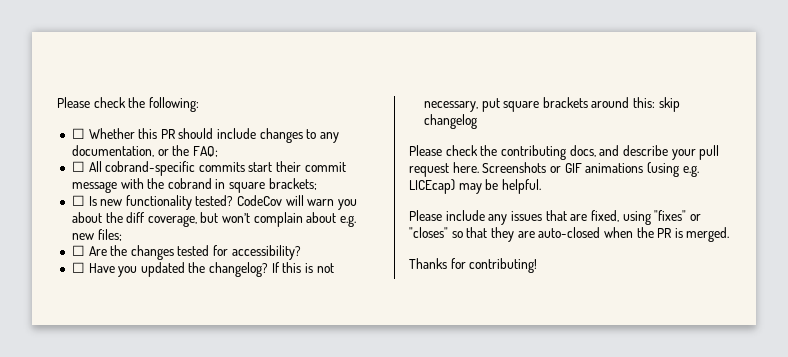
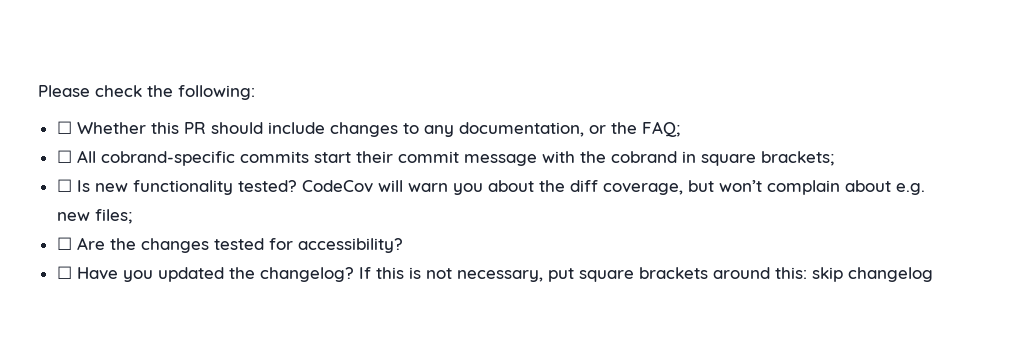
- Please check the contributing docs, and describe your pull request here. Screenshots or GIF animations (using e.g. LICEcap) may be helpful.
- Please include any issues that are fixed, using "fixes" or "closes" so that they are auto-closed when the PR is merged.
- Thanks for contributing!

